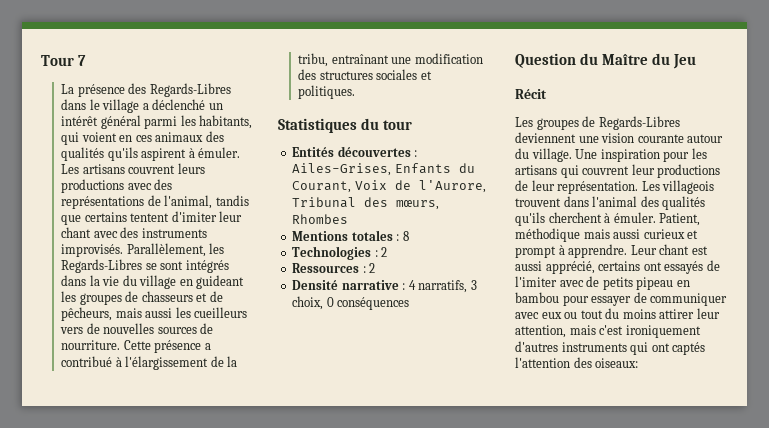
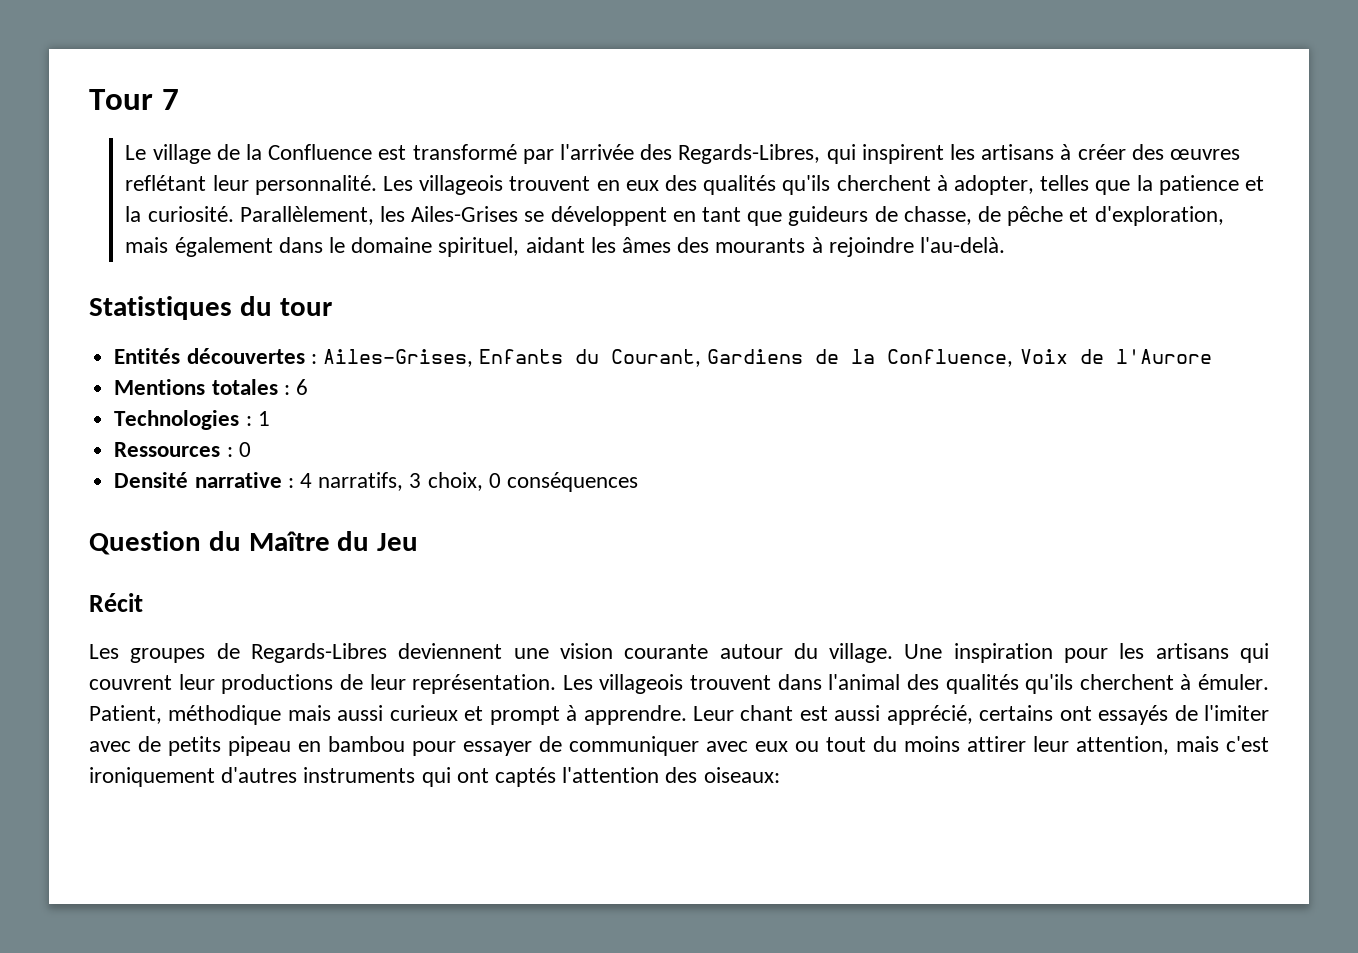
- La présence des Regards-Libres dans le village a déclenché un intérêt général parmi les habitants, qui voient en ces animaux des qualités qu'ils aspirent à émuler. Les artisans couvrent leurs productions avec des représentations de l'animal, tandis que certains tentent d'imiter leur chant avec des instruments improvisés. Parallèlement, les Regards-Libres se sont intégrés dans la vie du village en guideant les groupes de chasseurs et de pêcheurs, mais aussi les cueilleurs vers de nouvelles sources de nourriture. Cette présence a contribué à l'élargissement de la tribu, entraînant une modification des structures sociales et politiques.
+ Le village de la Confluence est transformé par l'arrivée des Regards-Libres, qui inspirent les artisans à créer des œuvres reflétant leur personnalité. Les villageois trouvent en eux des qualités qu'ils cherchent à adopter, telles que la patience et la curiosité. Parallèlement, les Ailes-Grises se développent en tant que guideurs de chasse, de pêche et d'exploration, mais également dans le domaine spirituel, aidant les âmes des mourants à rejoindre l'au-delà.
- Entités découvertes : Ailes-Grises, Enfants du Courant, Voix de l'Aurore, Tribunal des mœurs, Rhombes
+ Entités découvertes : Ailes-Grises, Enfants du Courant, Gardiens de la Confluence, Voix de l'Aurore
- Mentions totales : 8
+ Mentions totales : 6
- Technologies : 2
+ Technologies : 1
- Ressources : 2
+ Ressources : 0

